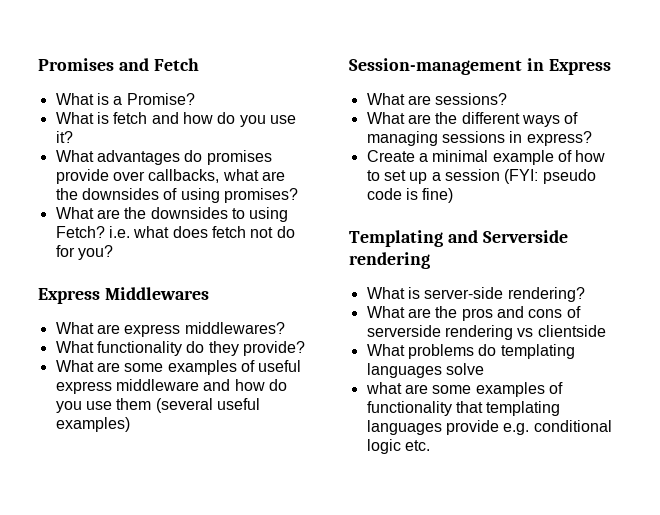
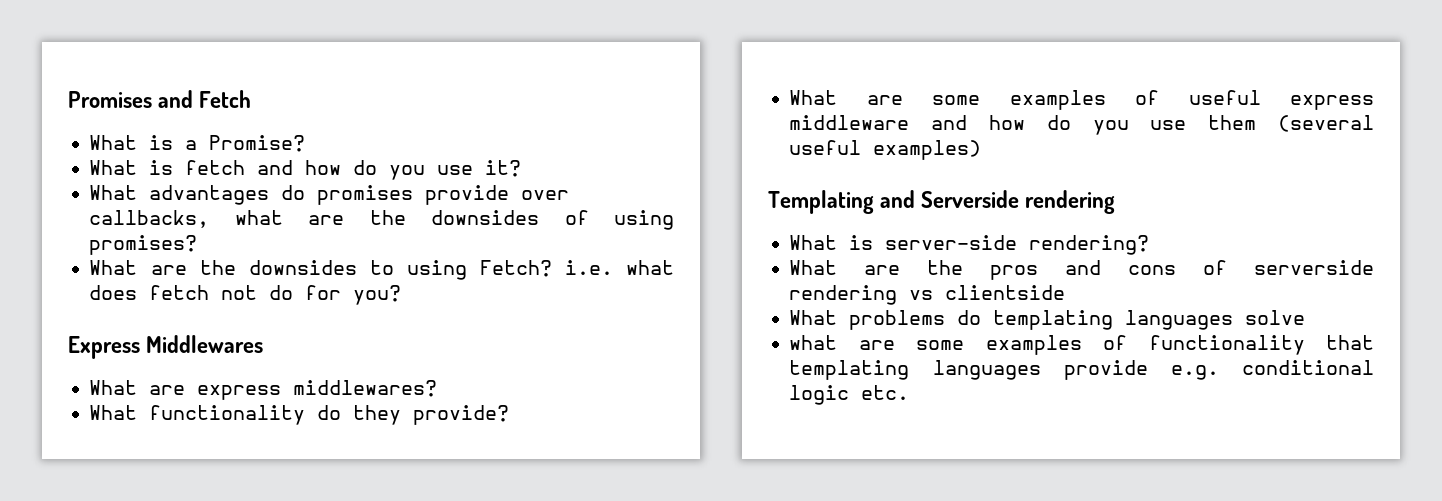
- Session-management in Express
- What are sessions?
- What are the different ways of managing sessions in express?
- Create a minimal example of how to set up a session (FYI: pseudo code is fine)

